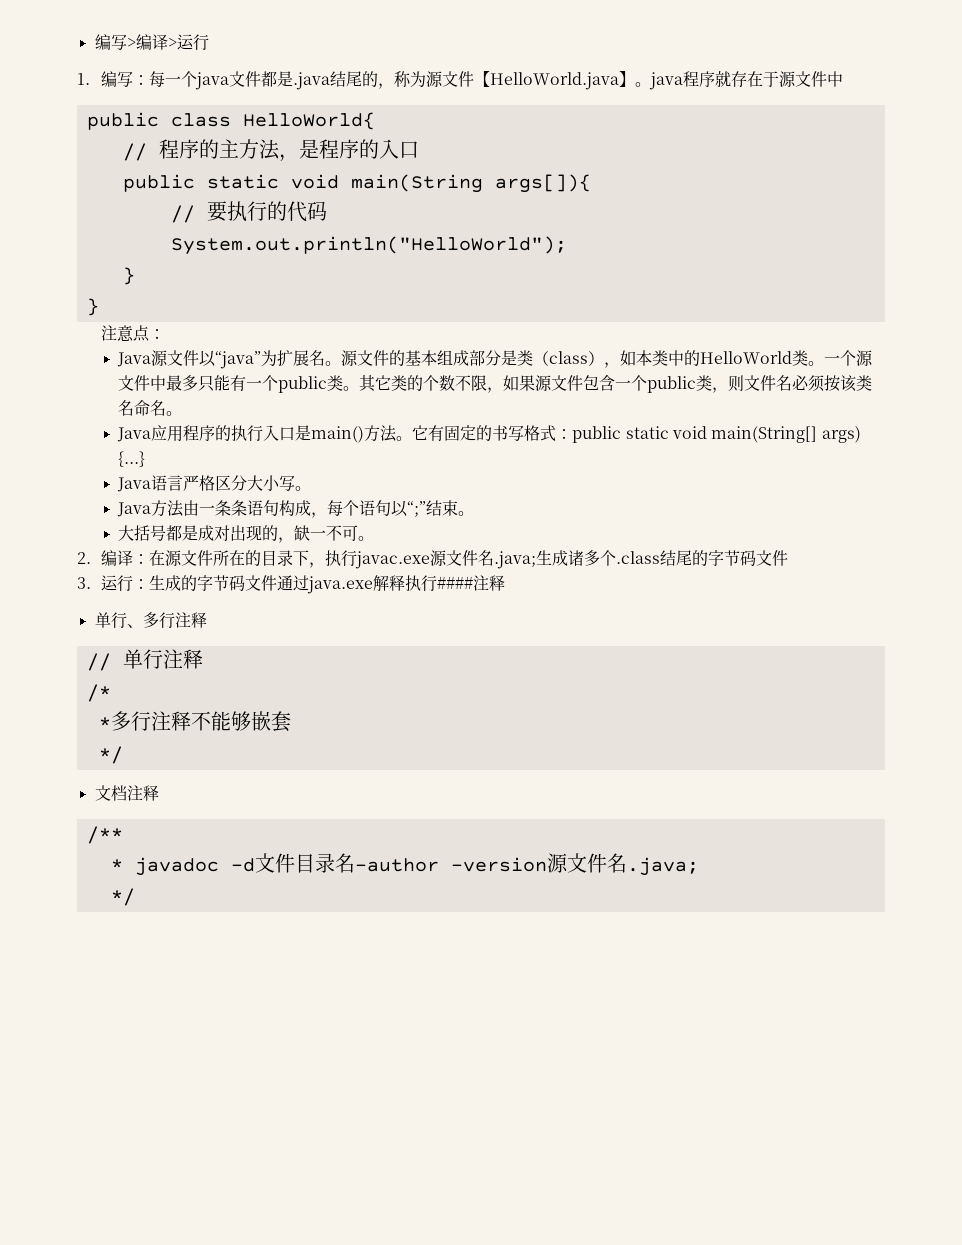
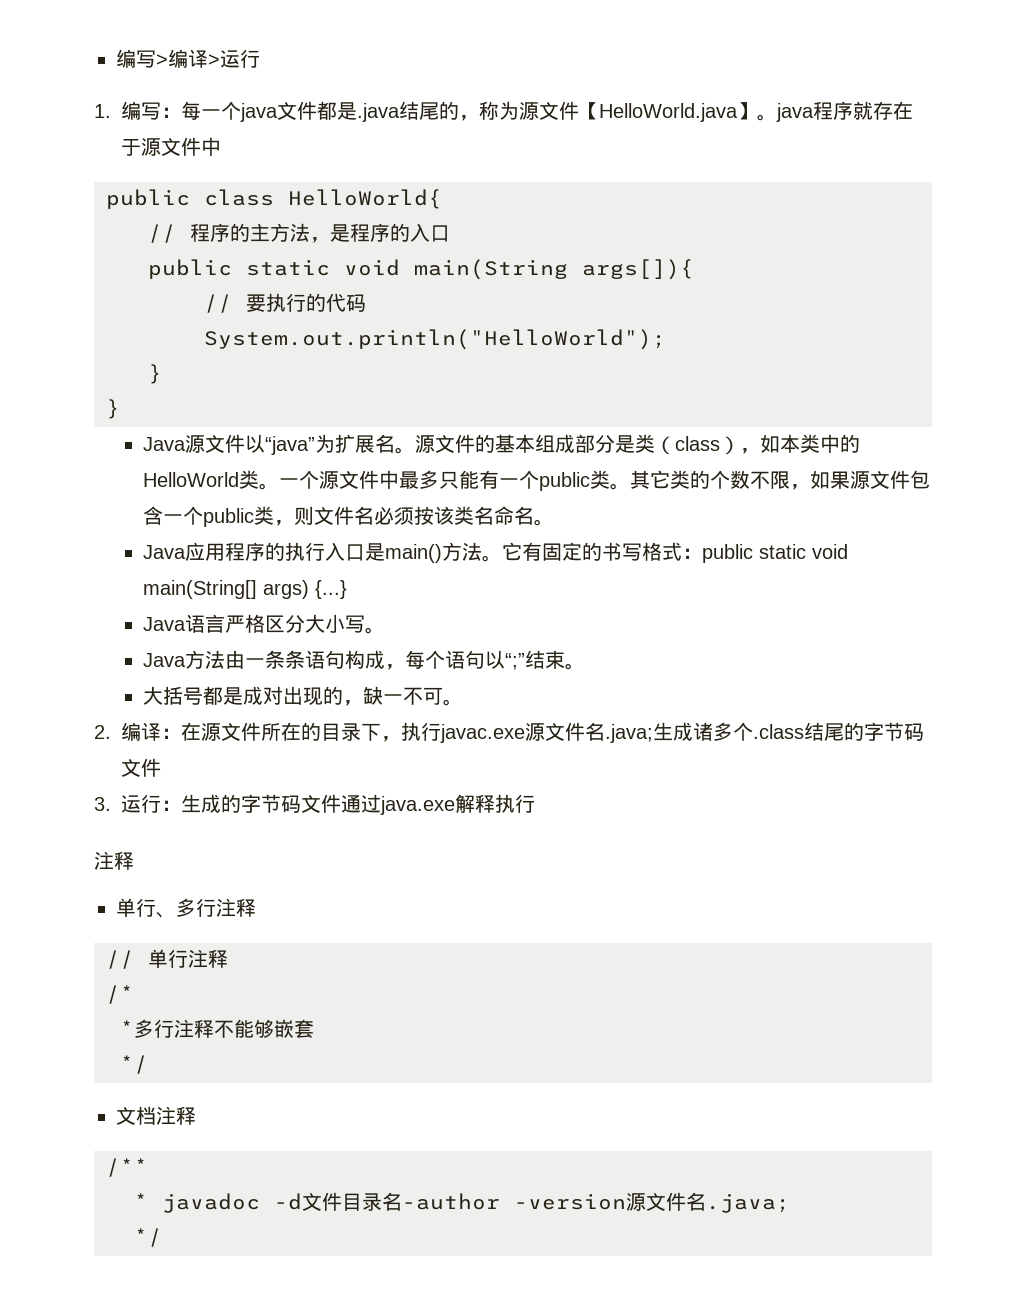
- 注意点：
- 3.运行：生成的字节码文件通过java.exe解释执行####注释
+ 3.运行：生成的字节码文件通过java.exe解释执行
+ 注释

